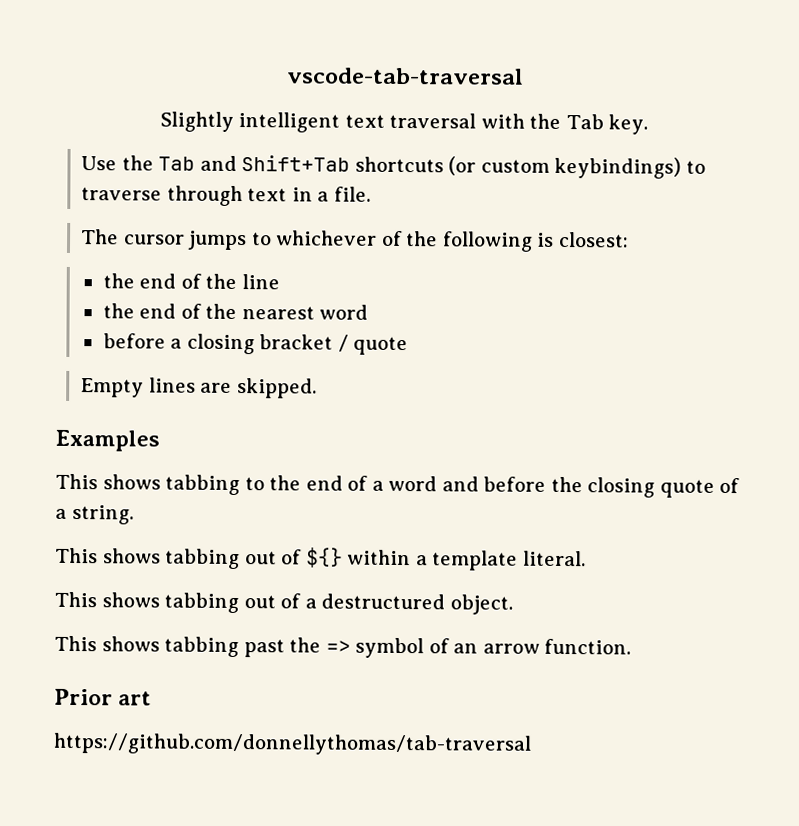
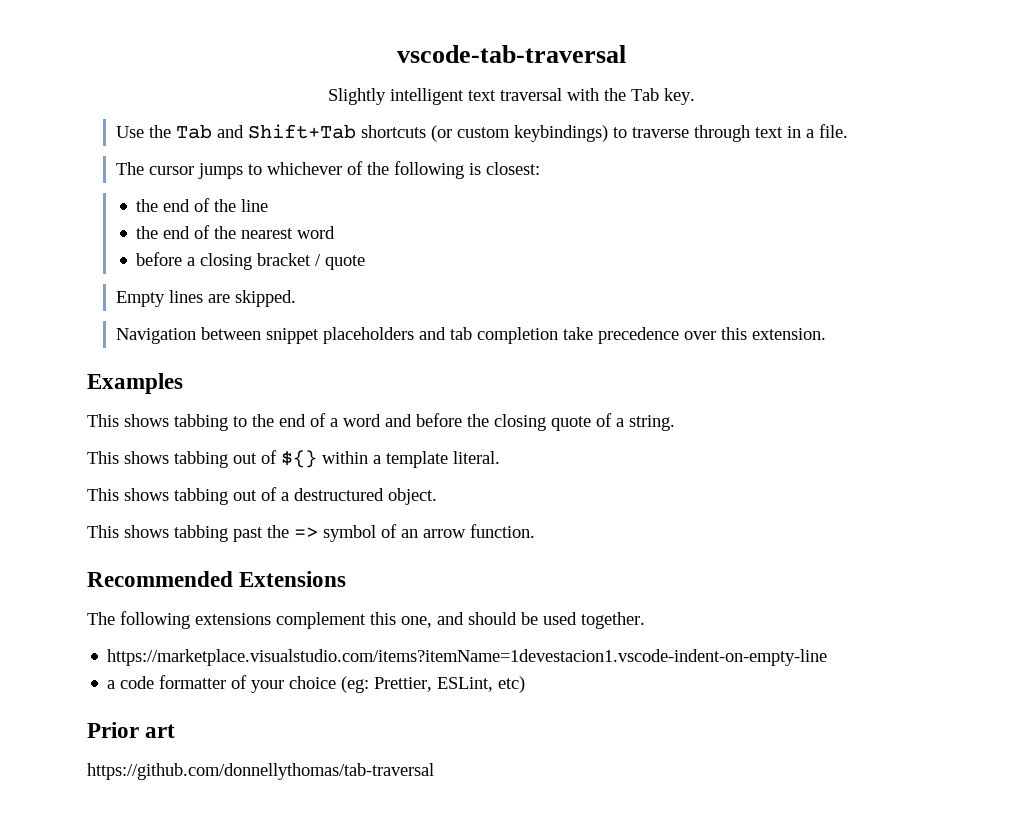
+ Navigation between snippet placeholders and tab completion take precedence over this extension.
+ Recommended Extensions
+ The following extensions complement this one, and should be used together.
+ https://marketplace.visualstudio.com/items?itemName=1devestacion1.vscode-indent-on-empty-line
+ a code formatter of your choice (eg: Prettier, ESLint, etc)

